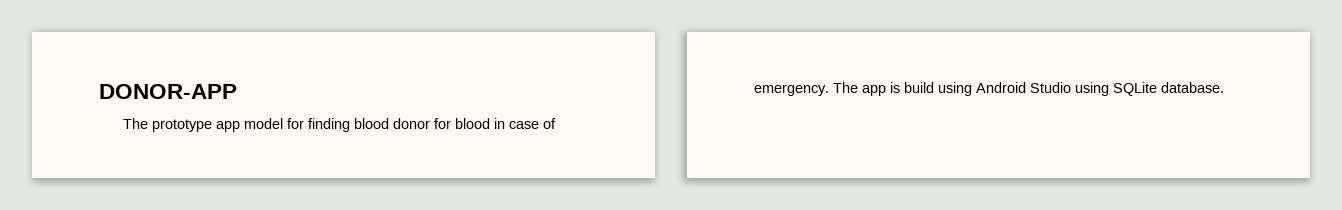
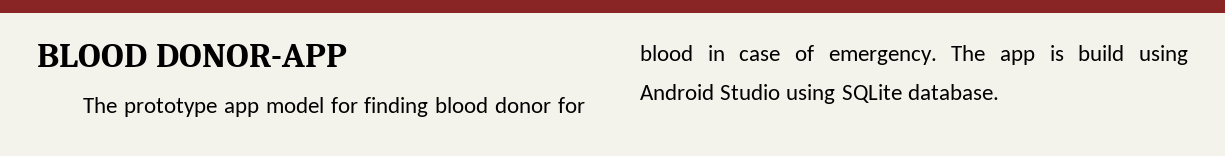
- DONOR-APP
+ BLOOD DONOR-APP

